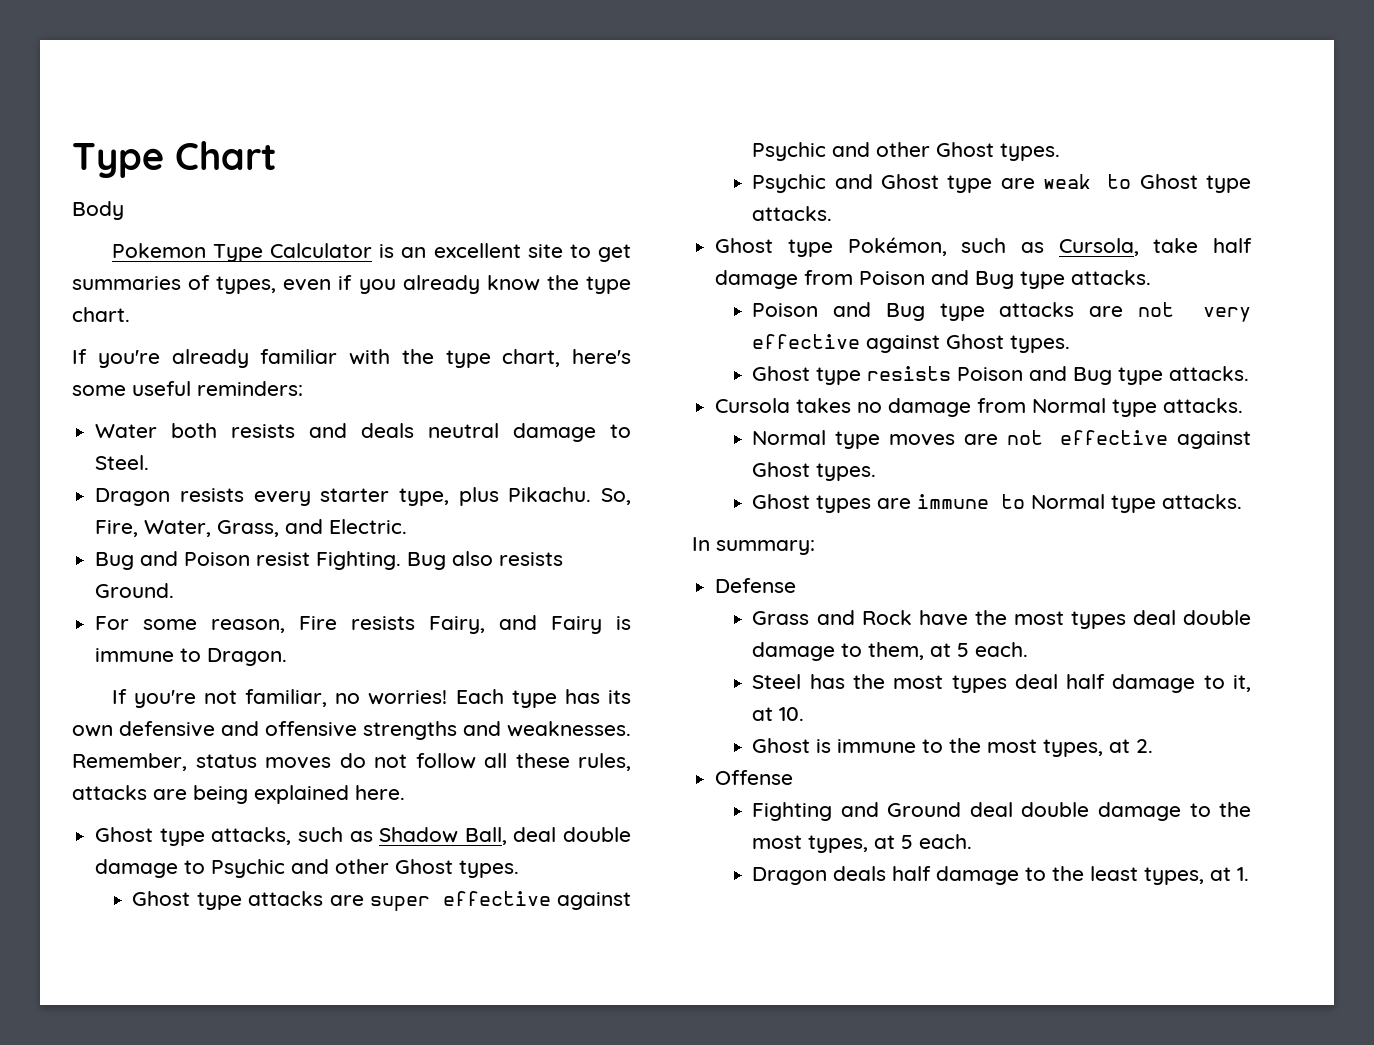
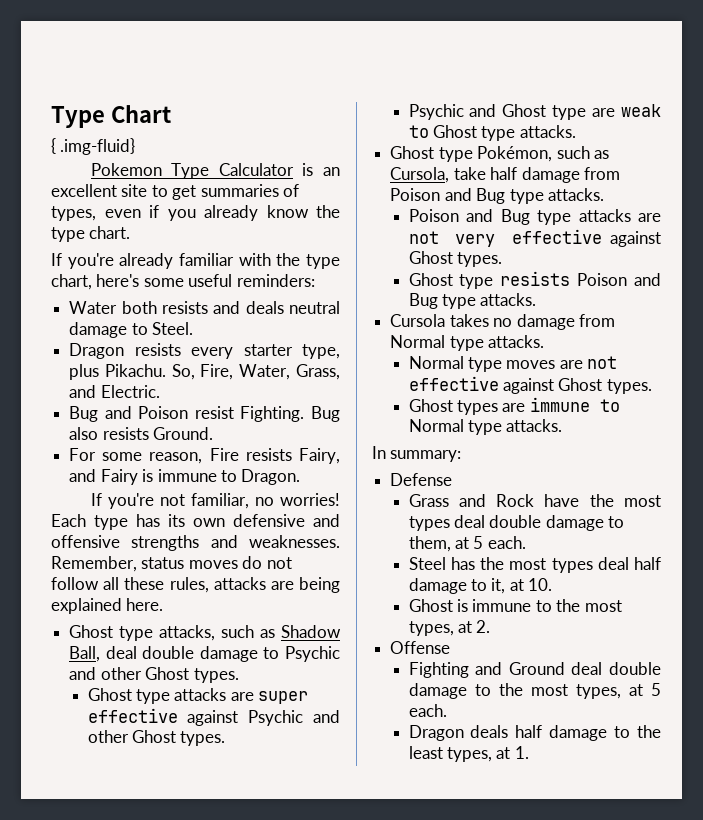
- Body
+ { .img-fluid}

